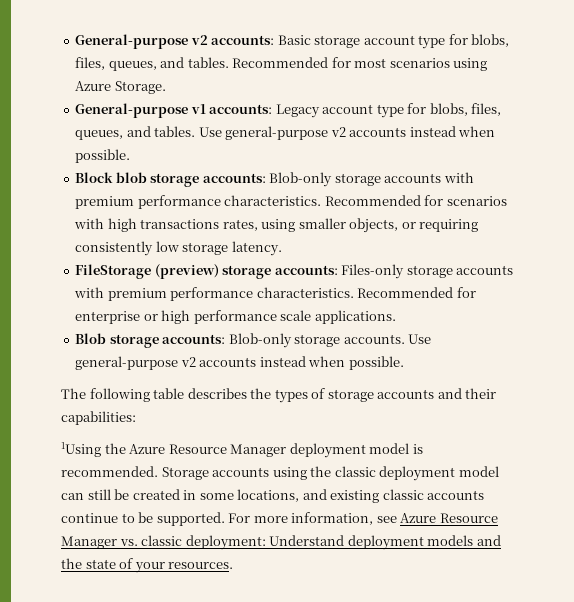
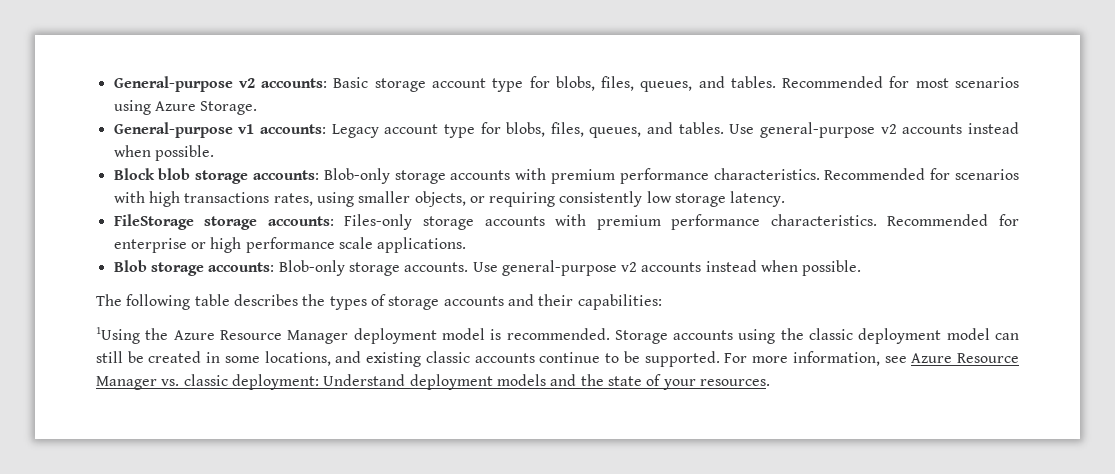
- FileStorage (preview) storage accounts: Files-only storage accounts with premium performance characteristics.
+ FileStorage storage accounts: Files-only storage accounts with premium performance characteristics.

